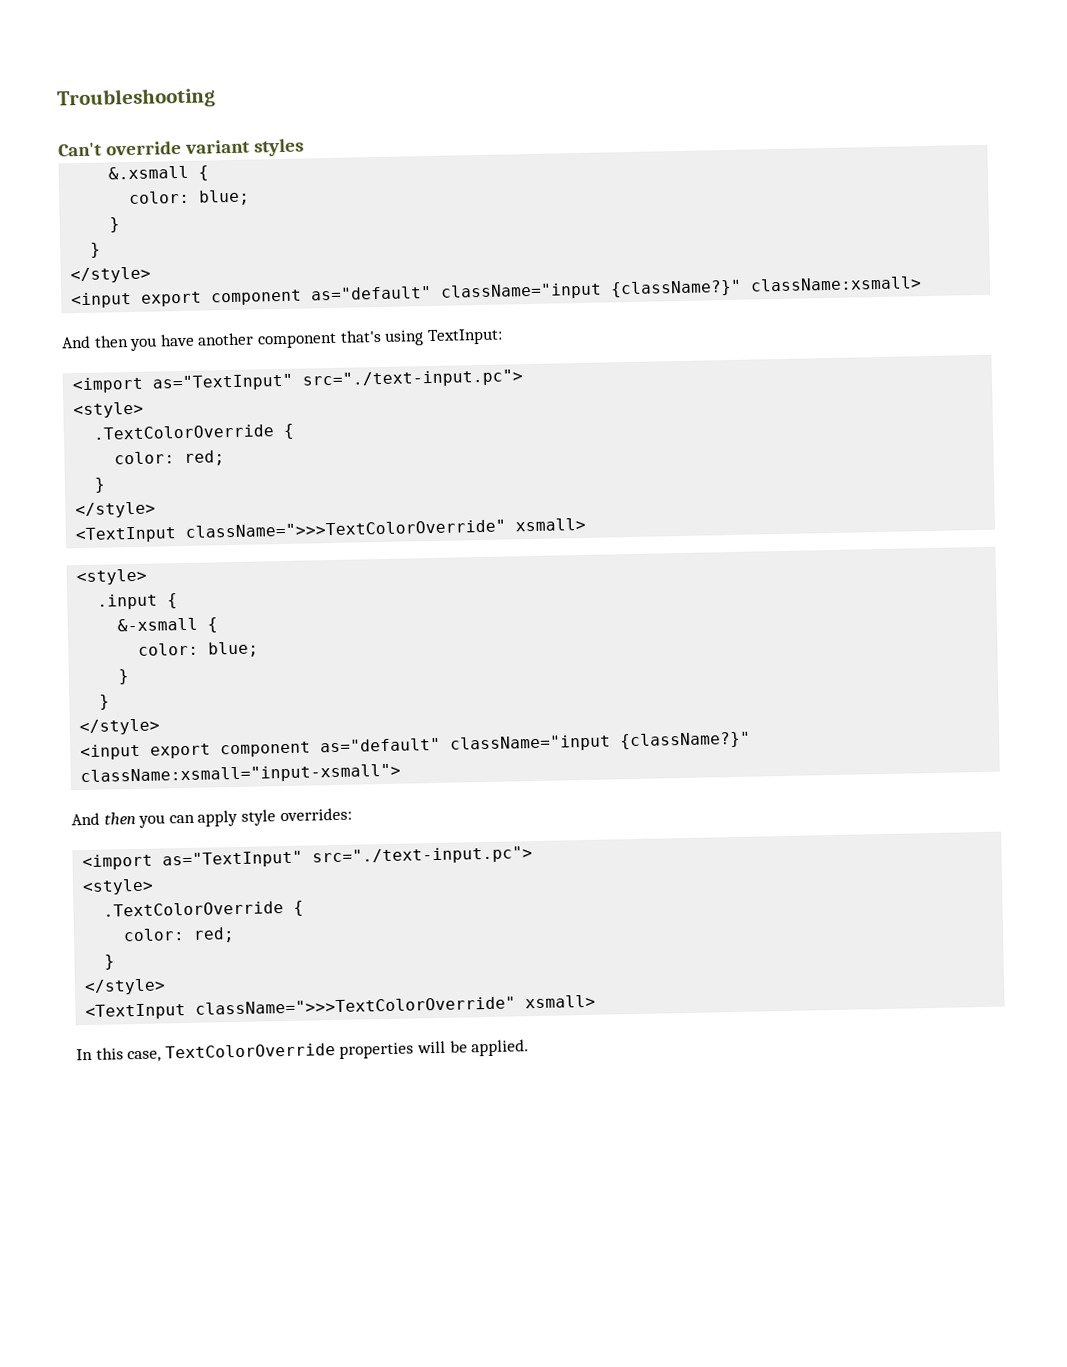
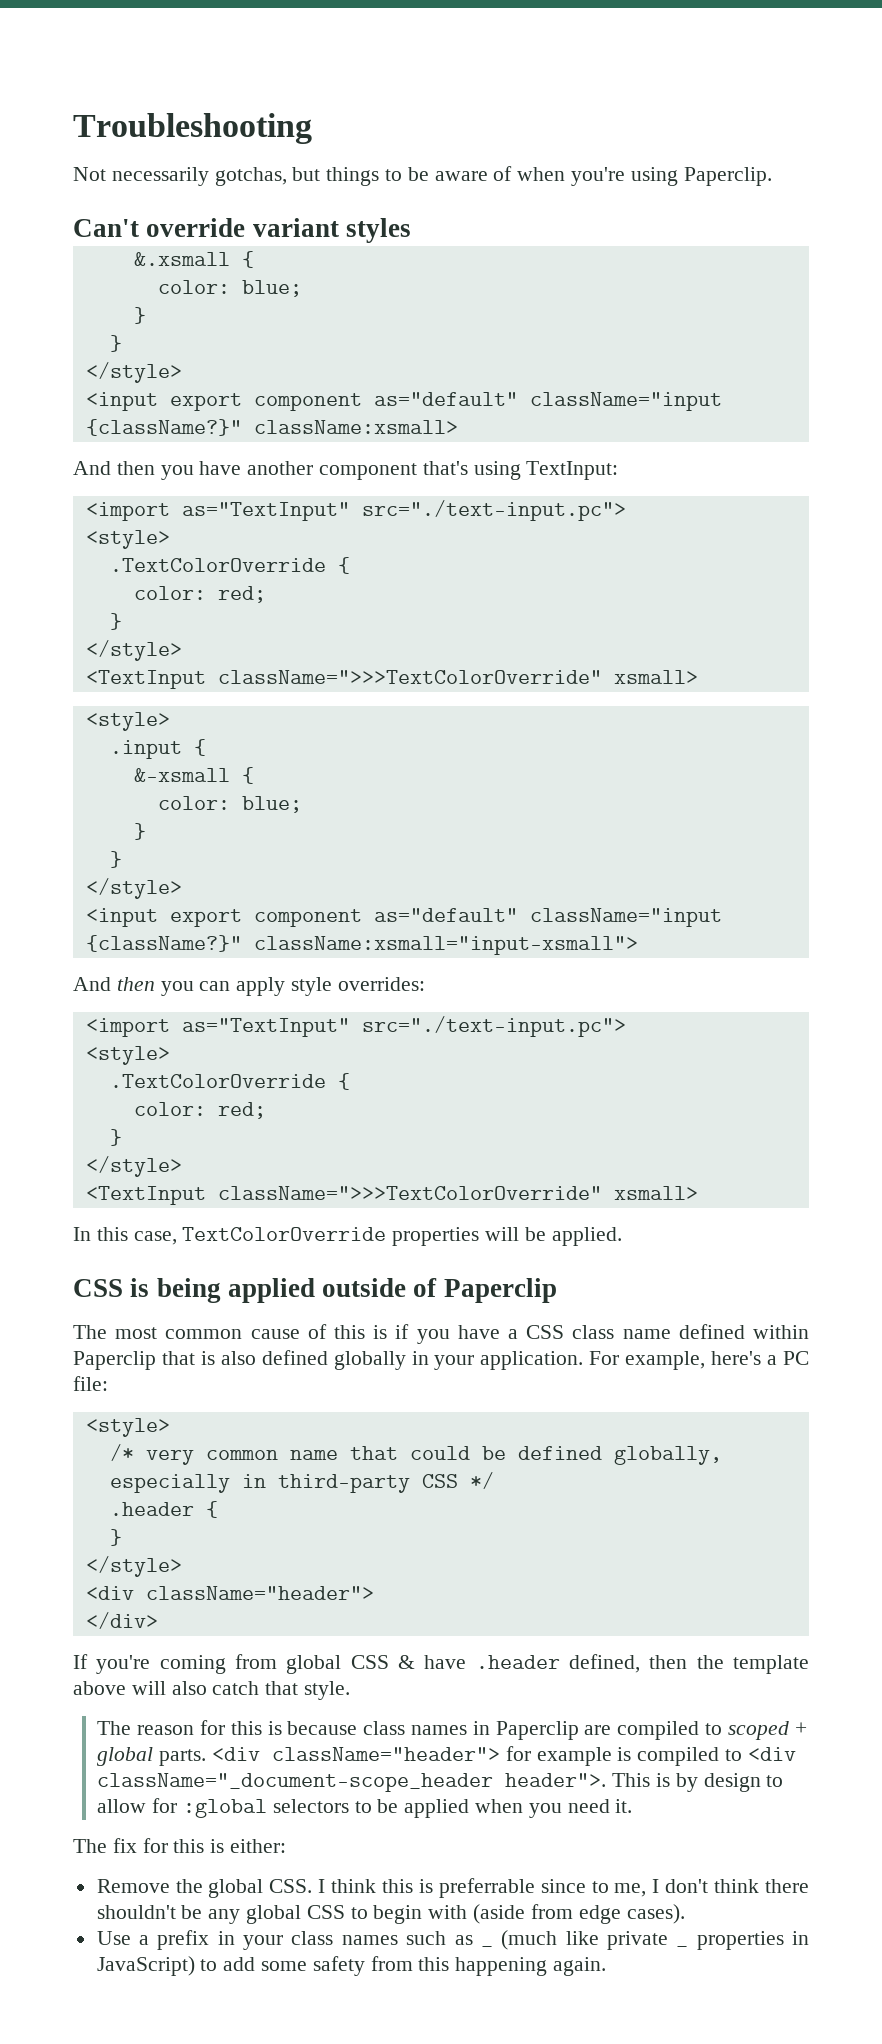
+ Not necessarily gotchas, but things to be aware of when you're using Paperclip.
+ CSS is being applied outside of Paperclip
+ The most common cause of this is if you have a CSS class name defined within Paperclip that is also defined globally in your application. For example, here's a PC file:
+ <style>
+ /* very common name that could be defined globally, especially in third-party CSS */
+ .header {
+ }
+ </style>
+ <div className="header">
+ </div>
+ If you're coming from global CSS & have .header defined, then the template above will also catch that style.
+ The reason for this is because class names in Paperclip are compiled to scoped + global parts. <div className="header"> for example is compiled to <div className="_document-scope_header header">. This is by design to allow for :global selectors to be applied when you need it.
+ The fix for this is either:
+ Remove the global CSS. I think this is preferrable since to me, I don't think there shouldn't be any global CSS to begin with (aside from edge cases).
+ Use a prefix in your class names such as _ (much like private _ properties in JavaScript) to add some safety from this happening again.

